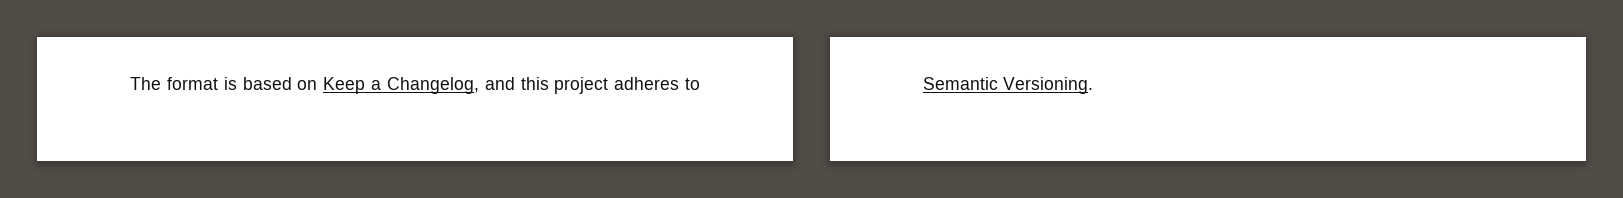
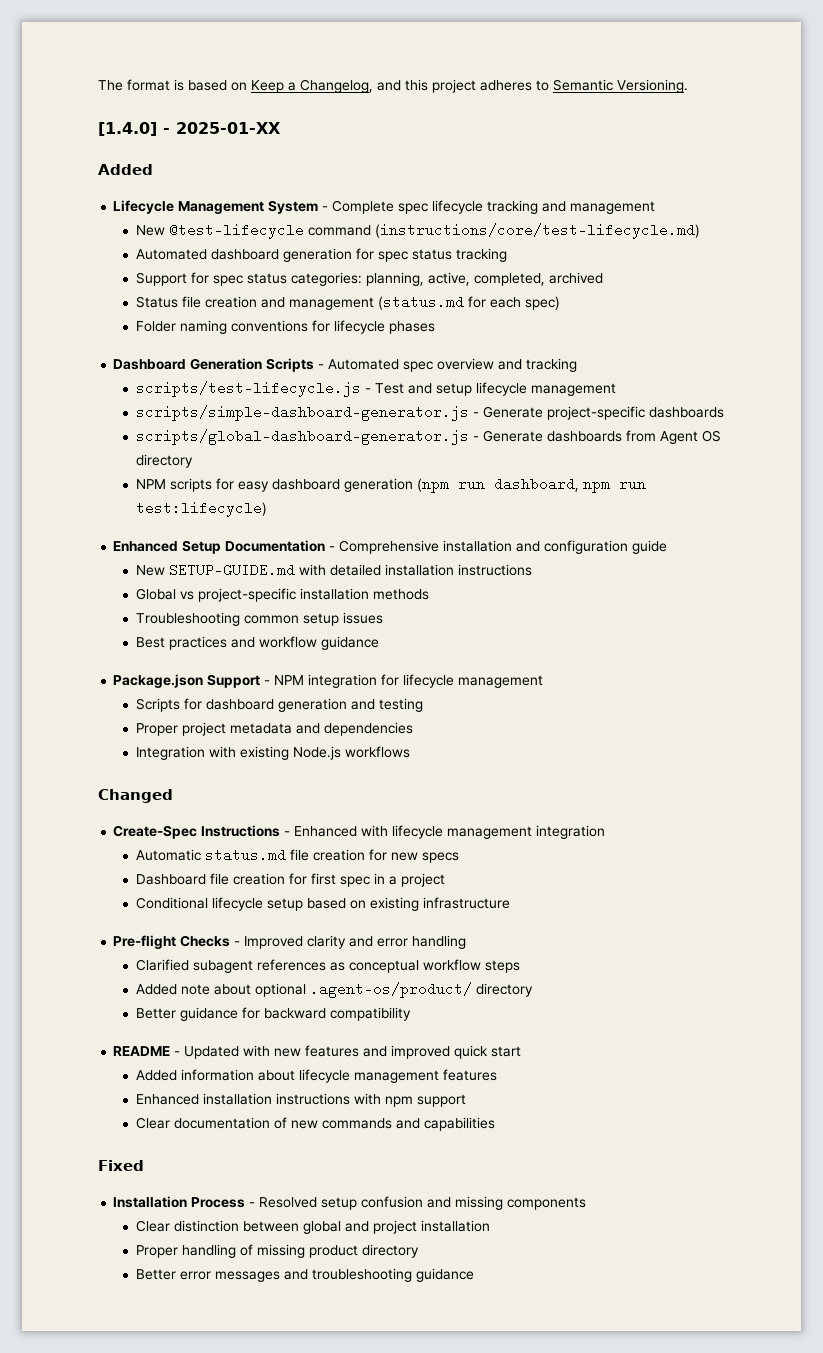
+ [1.4.0] - 2025-01-XX
+ Added
+ Lifecycle Management System - Complete spec lifecycle tracking and management
+ New @test-lifecycle command (instructions/core/test-lifecycle.md)
+ Automated dashboard generation for spec status tracking
+ Support for spec status categories: planning, active, completed, archived
+ Status file creation and management (status.md for each spec)
+ Folder naming conventions for lifecycle phases
+ Dashboard Generation Scripts - Automated spec overview and tracking
+ scripts/test-lifecycle.js - Test and setup lifecycle management
+ scripts/simple-dashboard-generator.js - Generate project-specific dashboards
+ scripts/global-dashboard-generator.js - Generate dashboards from Agent OS directory
+ NPM scripts for easy dashboard generation (npm run dashboard, npm run test:lifecycle)
+ Enhanced Setup Documentation - Comprehensive installation and configuration guide
+ New SETUP-GUIDE.md with detailed installation instructions
+ Global vs project-specific installation methods
+ Troubleshooting common setup issues
+ Best practices and workflow guidance
+ Package.json Support - NPM integration for lifecycle management
+ Scripts for dashboard generation and testing
+ Proper project metadata and dependencies
+ Integration with existing Node.js workflows
+ Changed
+ Create-Spec Instructions - Enhanced with lifecycle management integration
+ Automatic status.md file creation for new specs
+ Dashboard file creation for first spec in a project
+ Conditional lifecycle setup based on existing infrastructure
+ Pre-flight Checks - Improved clarity and error handling
+ Clarified subagent references as conceptual workflow steps
+ Added note about optional .agent-os/product/ directory
+ Better guidance for backward compatibility
+ README - Updated with new features and improved quick start
+ Added information about lifecycle management features
+ Enhanced installation instructions with npm support
+ Clear documentation of new commands and capabilities
+ Fixed
+ Installation Process - Resolved setup confusion and missing components
+ Clear distinction between global and project installation
+ Proper handling of missing product directory
+ Better error messages and troubleshooting guidance

